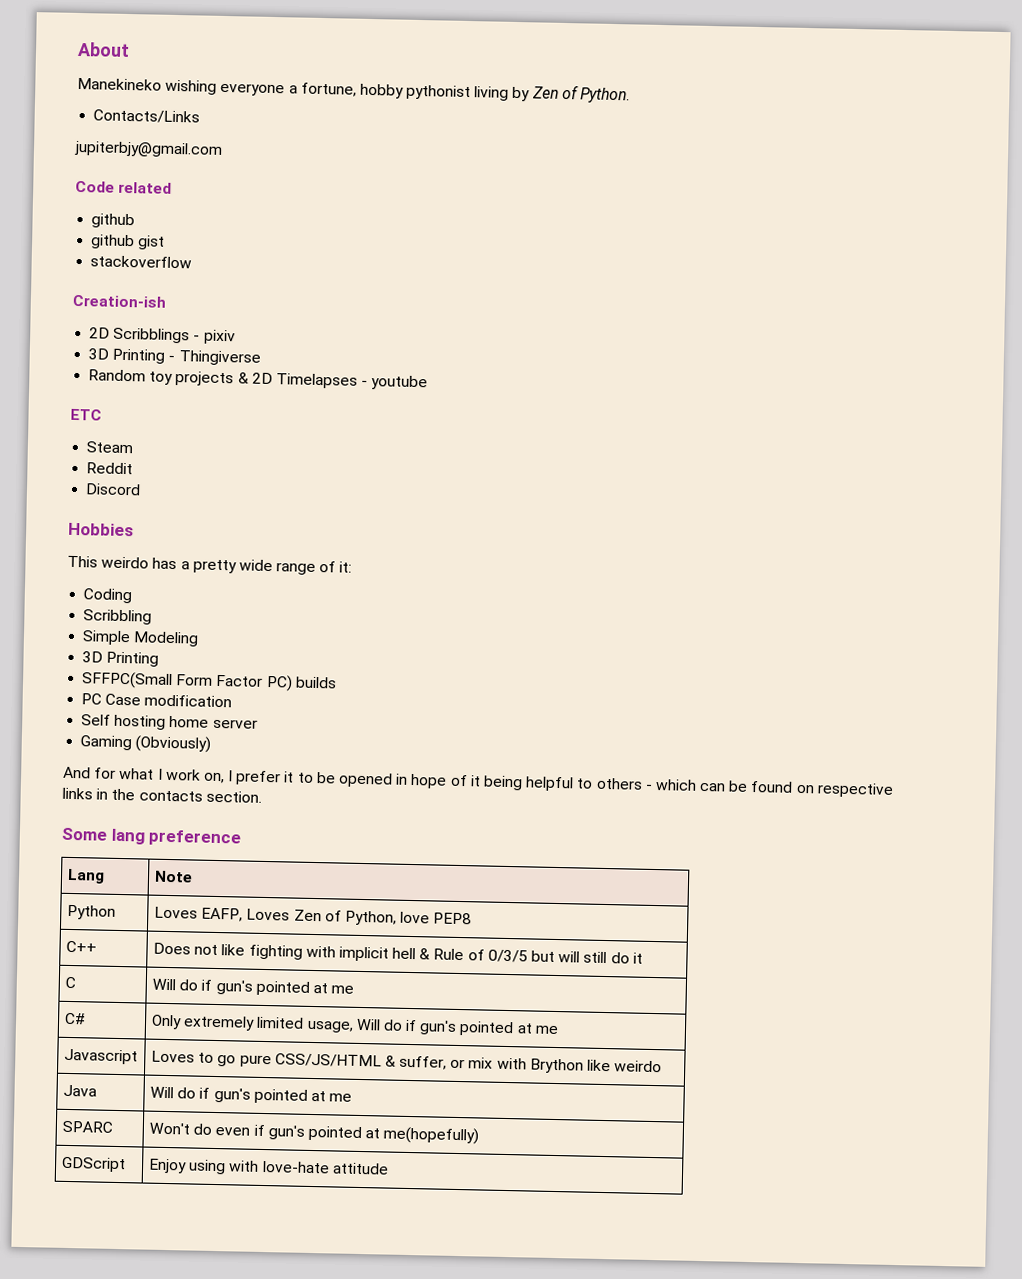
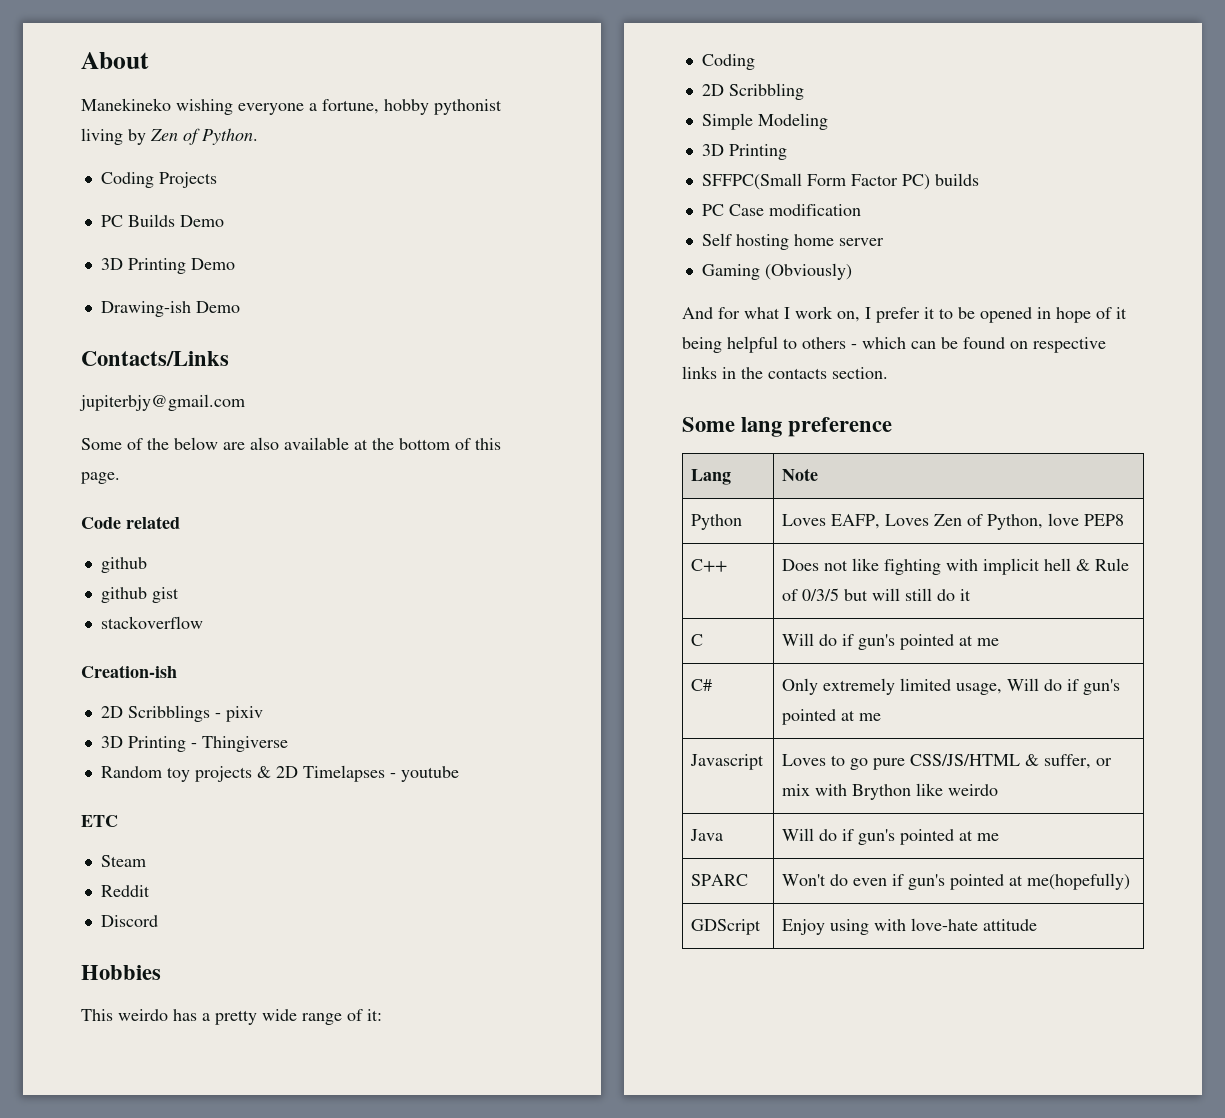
+ Coding Projects
+ PC Builds Demo
+ 3D Printing Demo
+ Drawing-ish Demo
  Contacts/Links
  jupiterbjy@gmail.com
+ Some of the below are also available at the bottom of this page.
- Scribbling
+ 2D Scribbling

